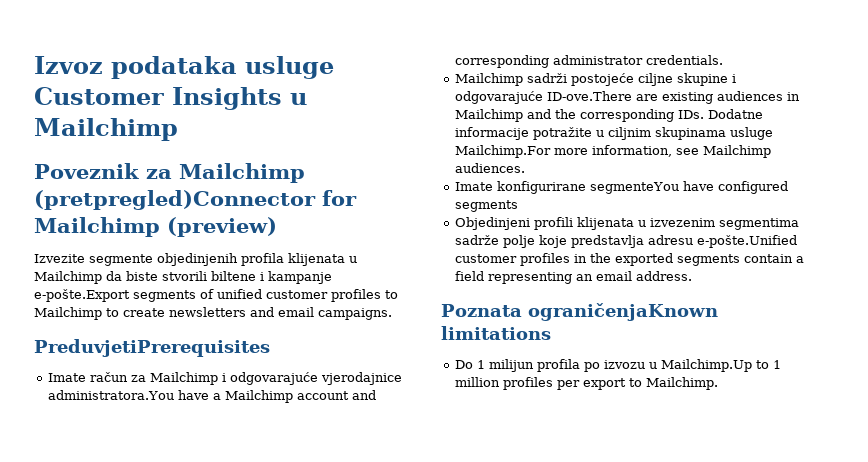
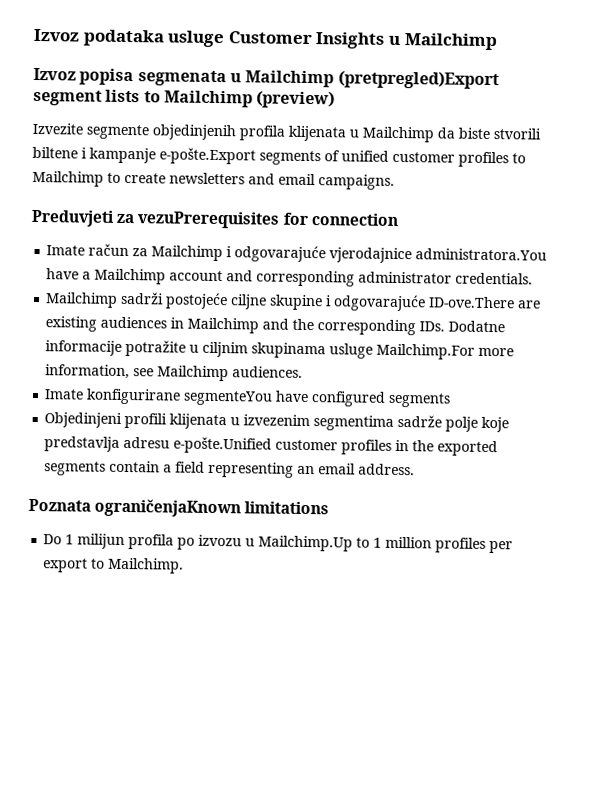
- Poveznik za Mailchimp (pretpregled)Connector for Mailchimp (preview)
+ Izvoz popisa segmenata u Mailchimp (pretpregled)Export segment lists to Mailchimp (preview)
- PreduvjetiPrerequisites
+ Preduvjeti za vezuPrerequisites for connection

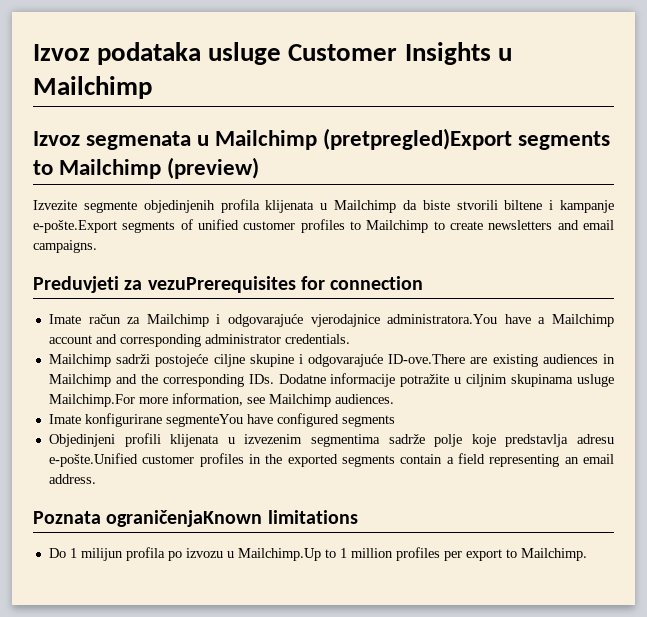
- Izvoz popisa segmenata u Mailchimp (pretpregled)Export segment lists to Mailchimp (preview)
+ Izvoz segmenata u Mailchimp (pretpregled)Export segments to Mailchimp (preview)

